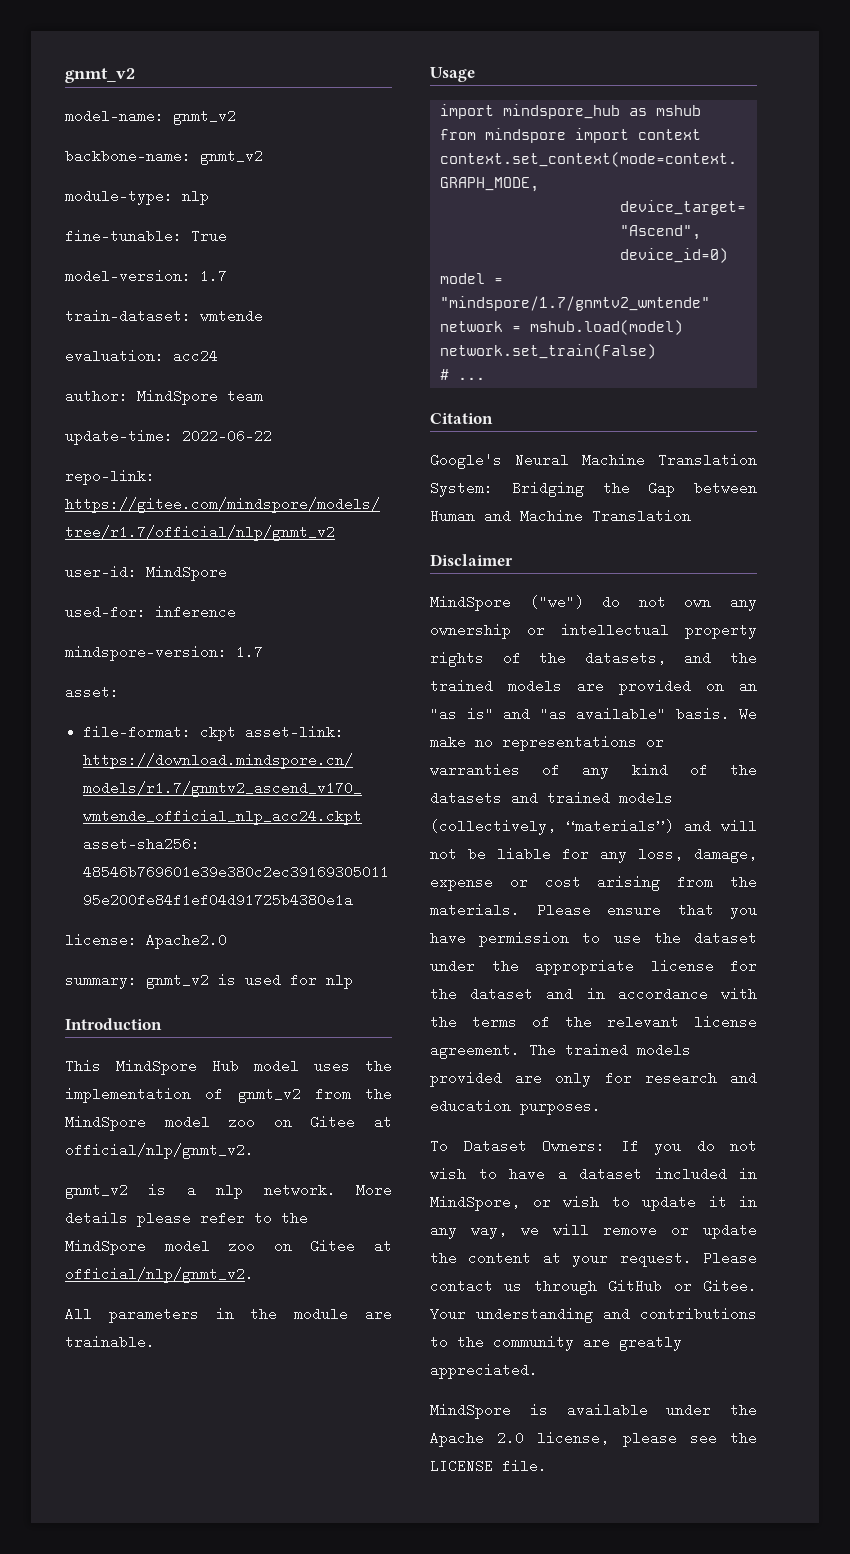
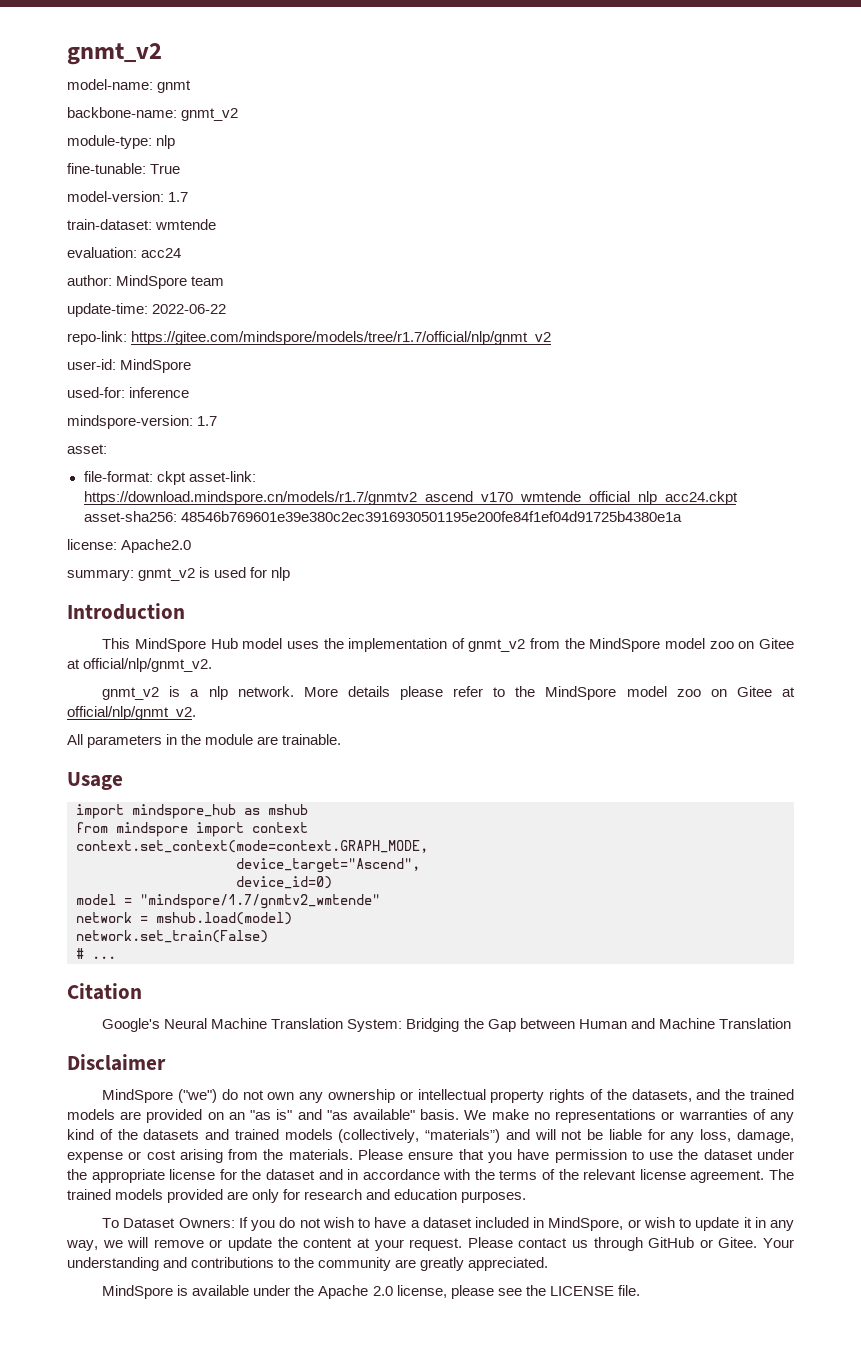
- model-name: gnmt_v2
+ model-name: gnmt

